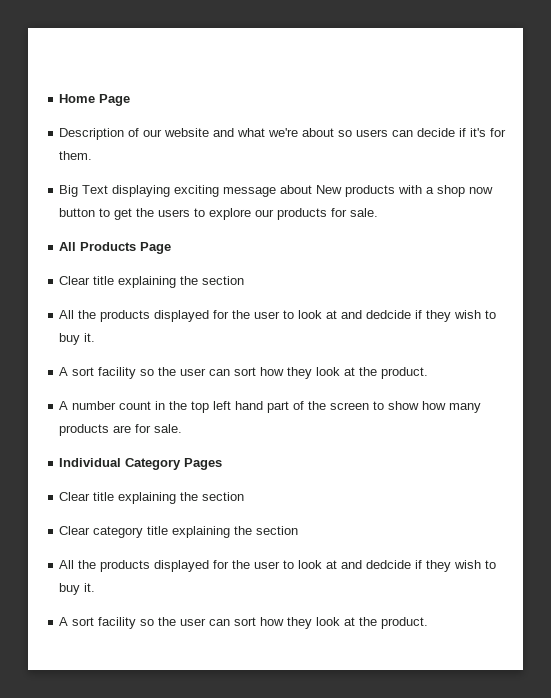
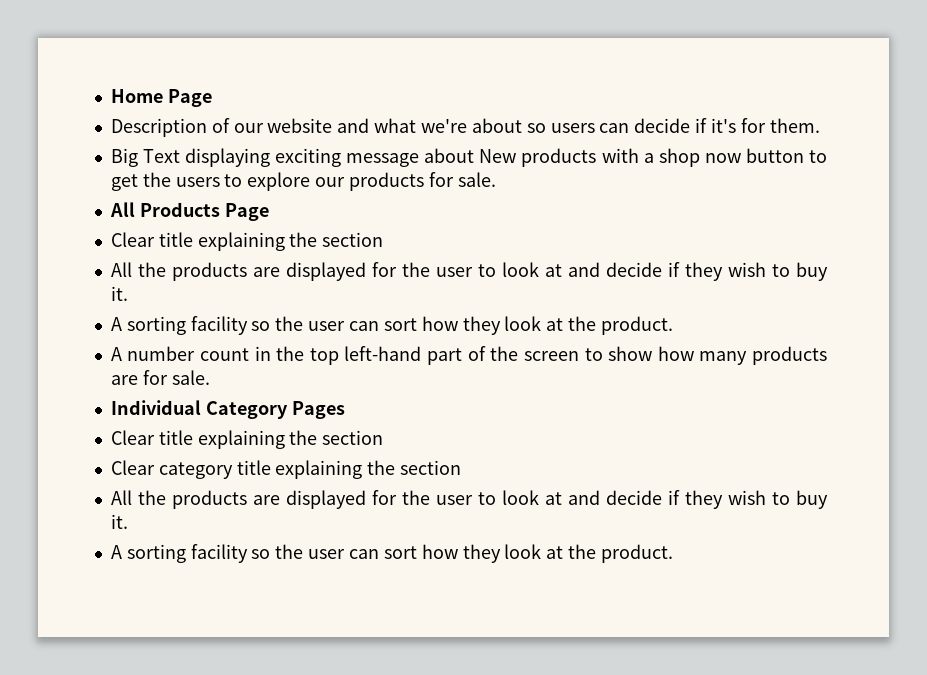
  All Products Page
  Clear title explaining the section
- All the products displayed for the user to look at and dedcide if they wish to buy it.
- A sort facility so the user can sort how they look at the product.
+ All the products are displayed for the user to look at and decide if they wish to buy it.
+ A sorting facility so the user can sort how they look at the product.
- A number count in the top left hand part of the screen to show how many products are for sale.
+ A number count in the top left-hand part of the screen to show how many products are for sale.
  Clear category title explaining the section
- All the products displayed for the user to look at and dedcide if they wish to buy it.
- A sort facility so the user can sort how they look at the product.
+ All the products are displayed for the user to look at and decide if they wish to buy it.
+ A sorting facility so the user can sort how they look at the product.

